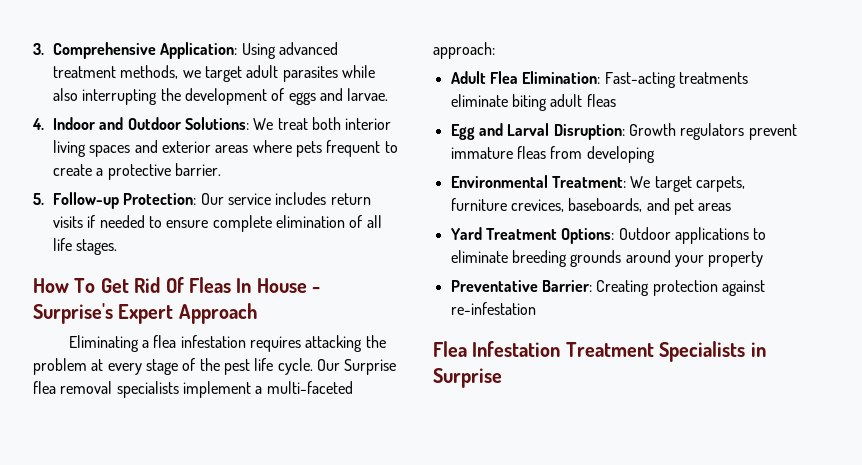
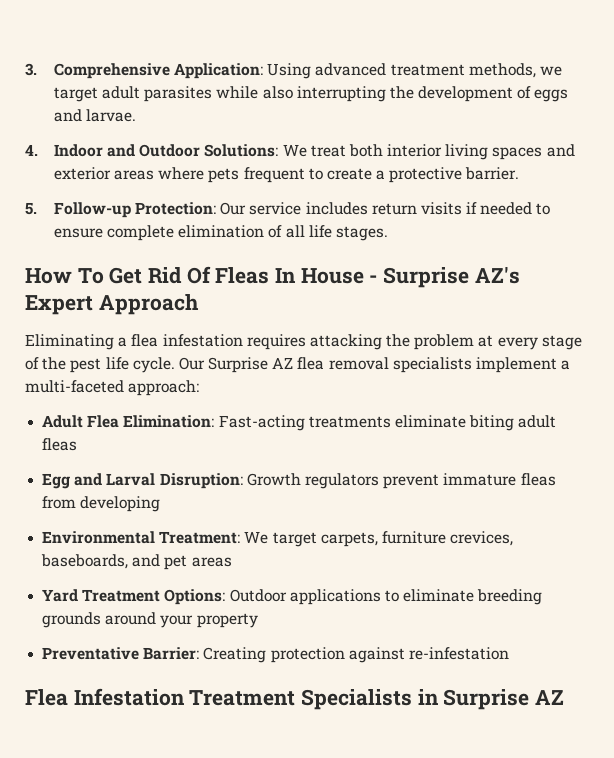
- How To Get Rid Of Fleas In House - Surprise's Expert Approach
+ How To Get Rid Of Fleas In House - Surprise AZ's Expert Approach
- Our Surprise flea removal specialists implement a multi-faceted approach:
+ Our Surprise AZ flea removal specialists implement a multi-faceted approach:
- Flea Infestation Treatment Specialists in Surprise
+ Flea Infestation Treatment Specialists in Surprise AZ

